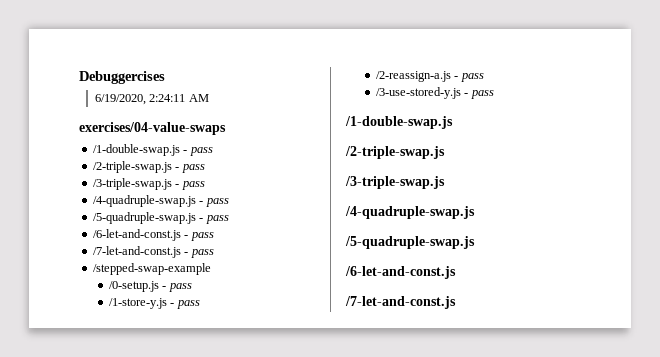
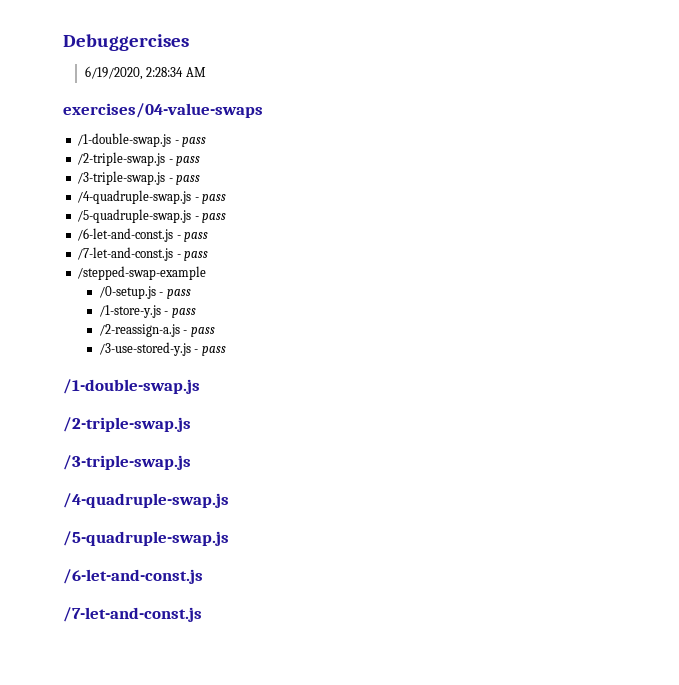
- 6/19/2020, 2:24:11 AM
+ 6/19/2020, 2:28:34 AM

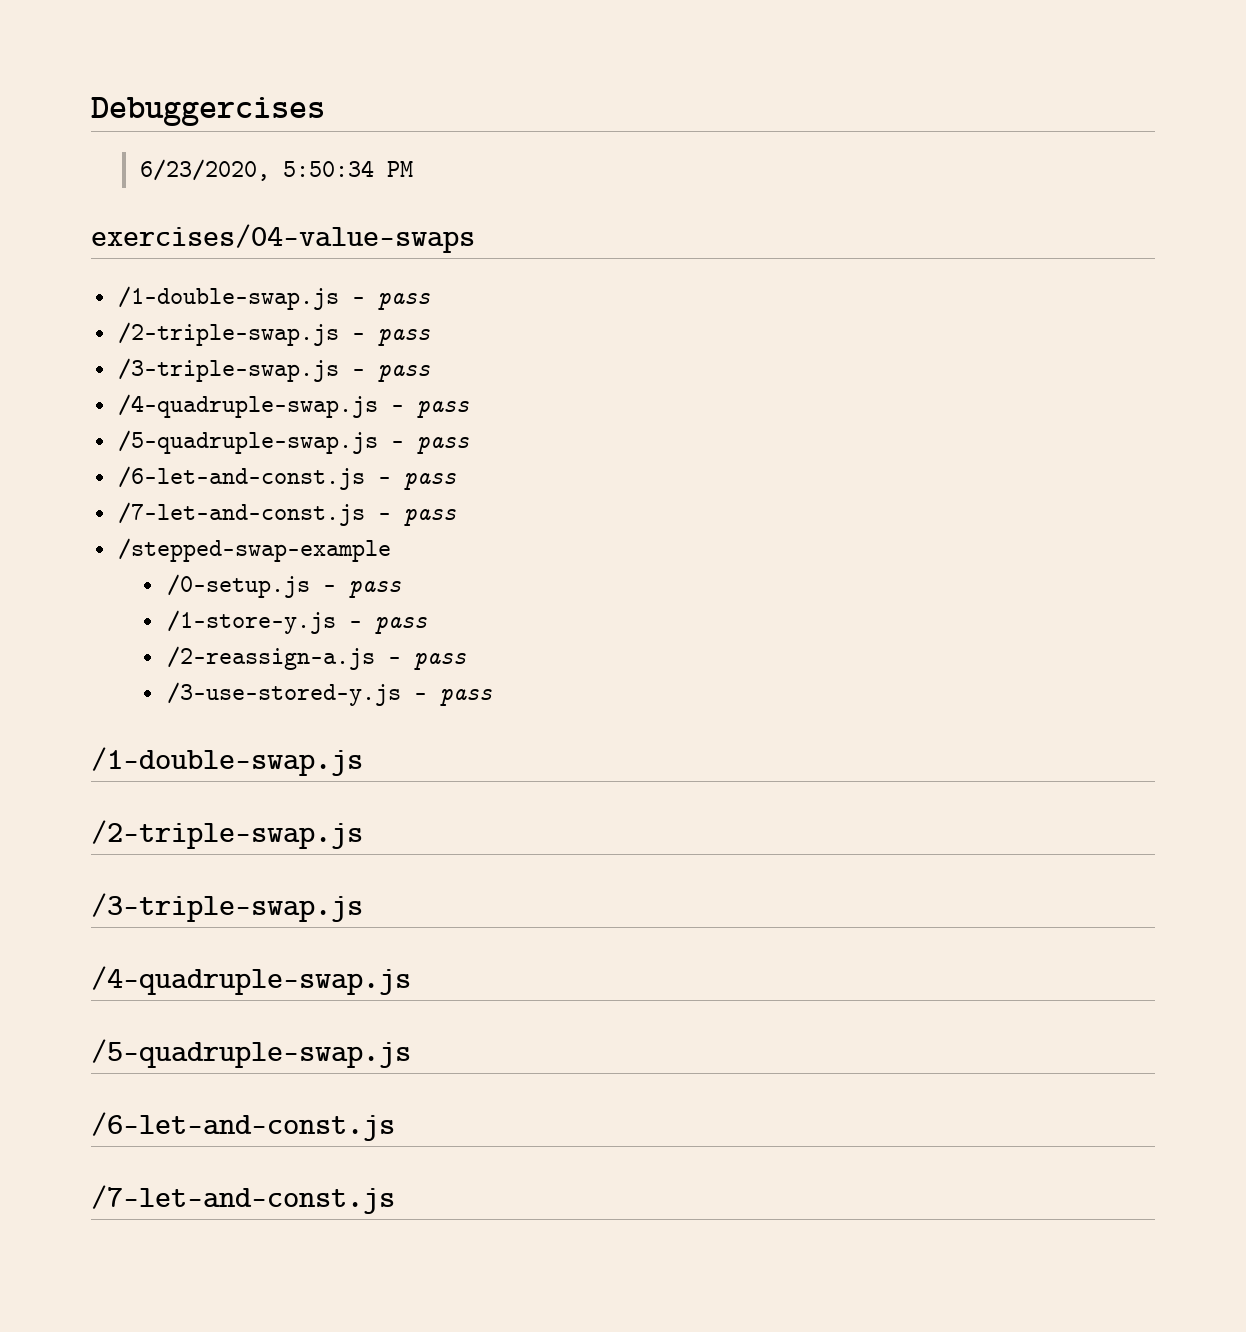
- 6/19/2020, 2:28:34 AM
+ 6/23/2020, 5:50:34 PM

